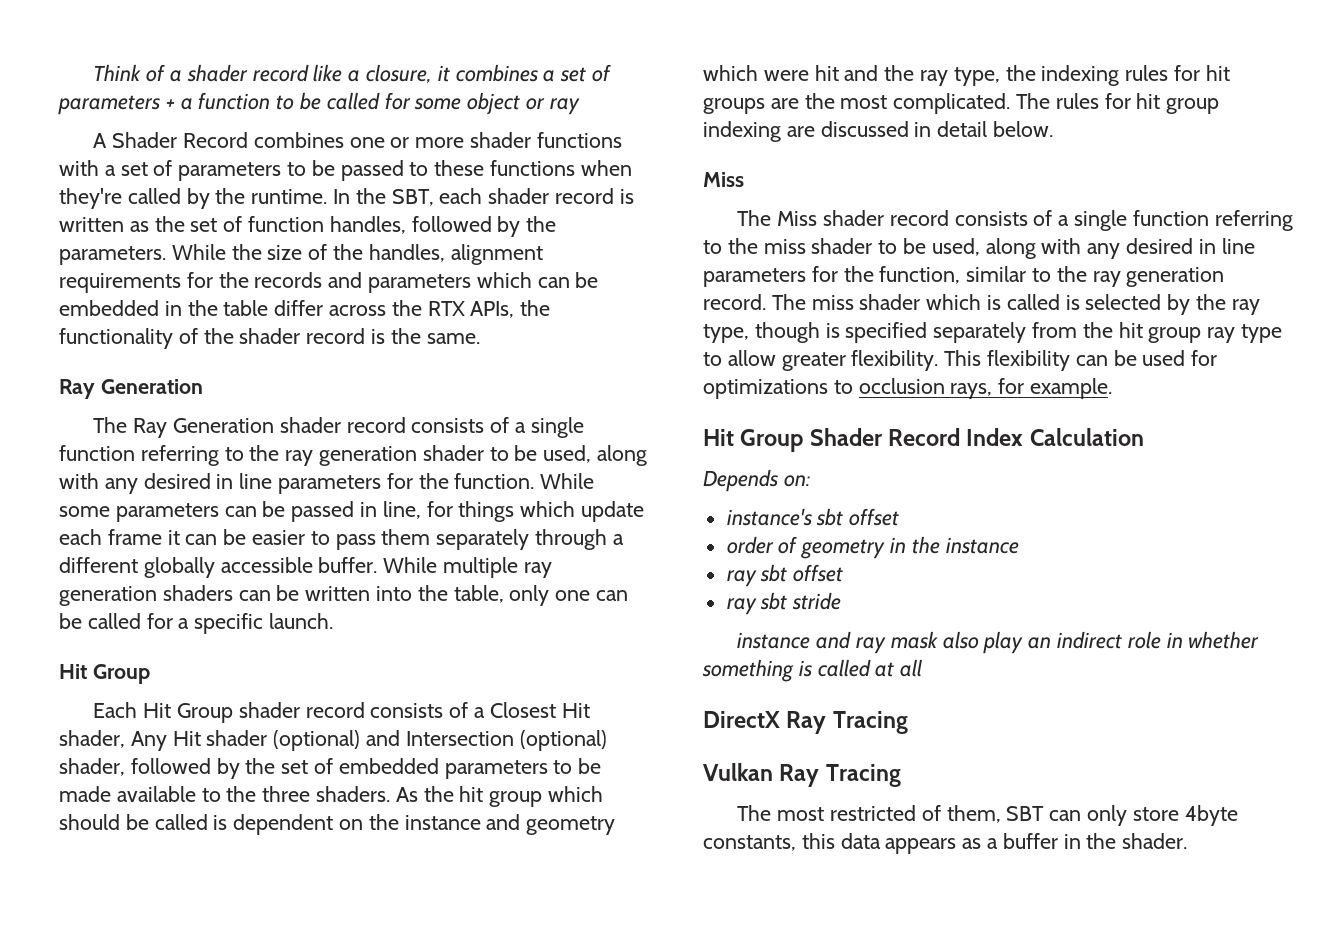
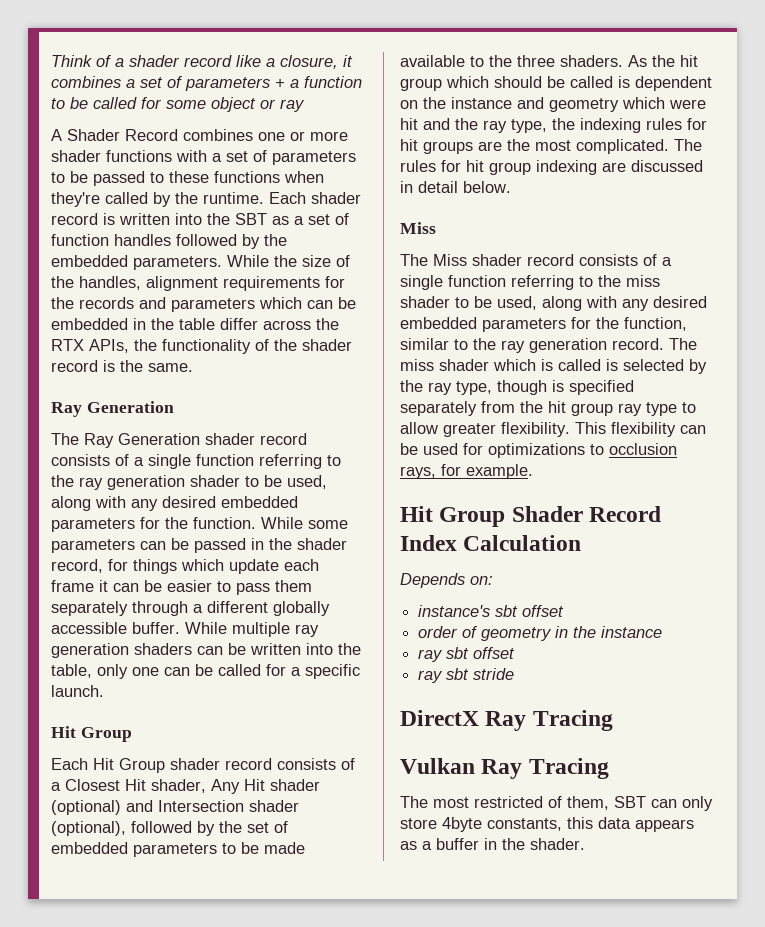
- In the SBT, each shader record is written as the set of function handles, followed by the parameters.
+ Each shader record is written into the SBT as a set of function handles followed by the embedded parameters.
- The Ray Generation shader record consists of a single function referring to the ray generation shader to be used, along with any desired in line parameters for the function.
+ The Ray Generation shader record consists of a single function referring to the ray generation shader to be used, along with any desired embedded parameters for the function.
- While some parameters can be passed in line, for things which update each frame it can be easier to pass them separately through a different globally accessible buffer.
+ While some parameters can be passed in the shader record, for things which update each frame it can be easier to pass them separately through a different globally accessible buffer.
- Each Hit Group shader record consists of a Closest Hit shader, Any Hit shader (optional) and Intersection (optional) shader, followed by the set of embedded parameters to be made available to the three shaders.
+ Each Hit Group shader record consists of a Closest Hit shader, Any Hit shader (optional) and Intersection shader (optional), followed by the set of embedded parameters to be made available to the three shaders.
- The Miss shader record consists of a single function referring to the miss shader to be used, along with any desired in line parameters for the function, similar to the ray generation record.
+ The Miss shader record consists of a single function referring to the miss shader to be used, along with any desired embedded parameters for the function, similar to the ray generation record.
- instance and ray mask also play an indirect role in whether something is called at all

